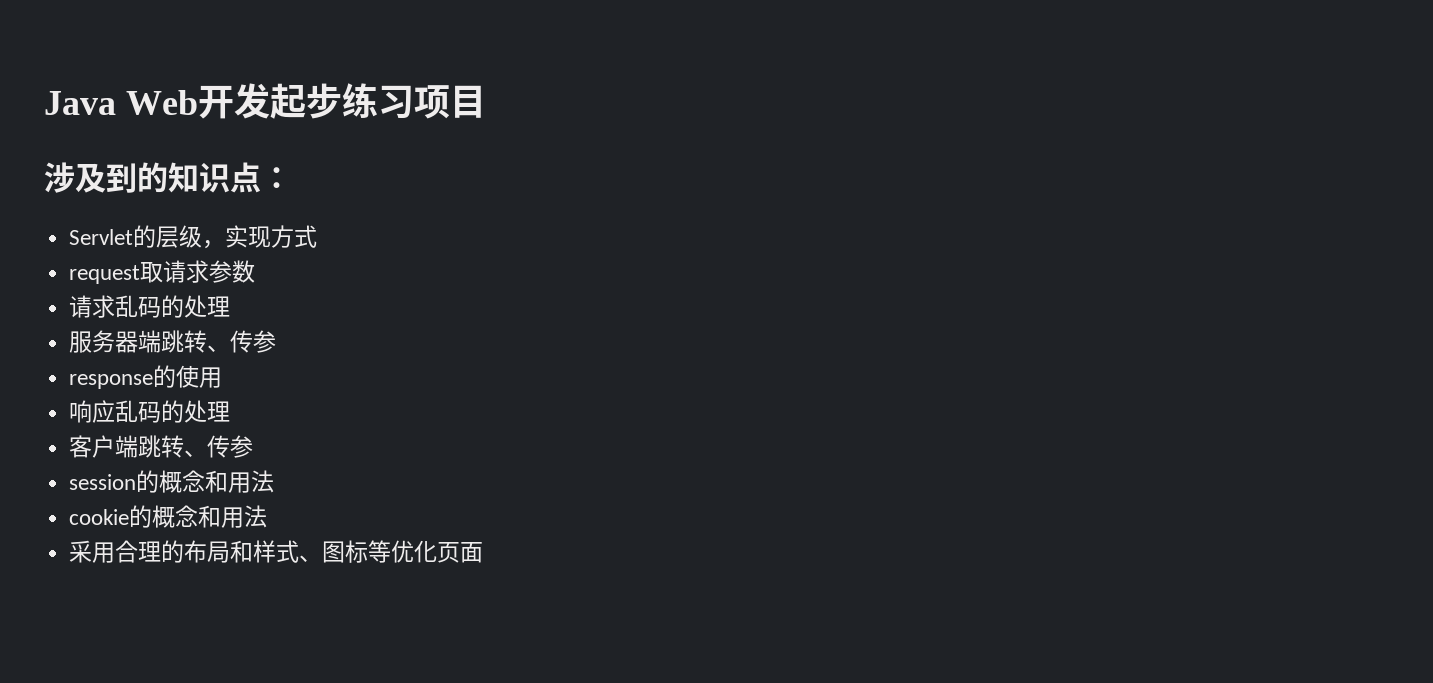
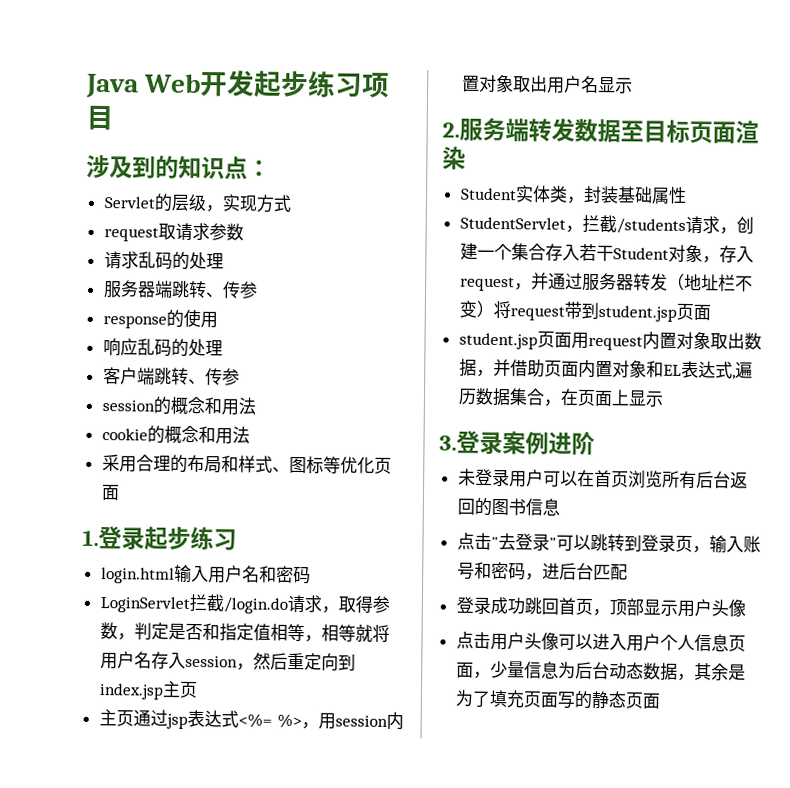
+ 1.登录起步练习
+ login.html输入用户名和密码
+ LoginServlet拦截/login.do请求，取得参数，判定是否和指定值相等，相等就将用户名存入session，然后重定向到index.jsp主页
+ 主页通过jsp表达式<%= %>，用session内置对象取出用户名显示
+ 2.服务端转发数据至目标页面渲染
+ Student实体类，封装基础属性
+ StudentServlet，拦截/students请求，创建一个集合存入若干Student对象，存入request，并通过服务器转发（地址栏不变）将request带到student.jsp页面
+ student.jsp页面用request内置对象取出数据，并借助页面内置对象和EL表达式,遍历数据集合，在页面上显示
+ 3.登录案例进阶
+ 未登录用户可以在首页浏览所有后台返回的图书信息
+ 点击"去登录"可以跳转到登录页，输入账号和密码，进后台匹配
+ 登录成功跳回首页，顶部显示用户头像
+ 点击用户头像可以进入用户个人信息页面，少量信息为后台动态数据，其余是为了填充页面写的静态页面

